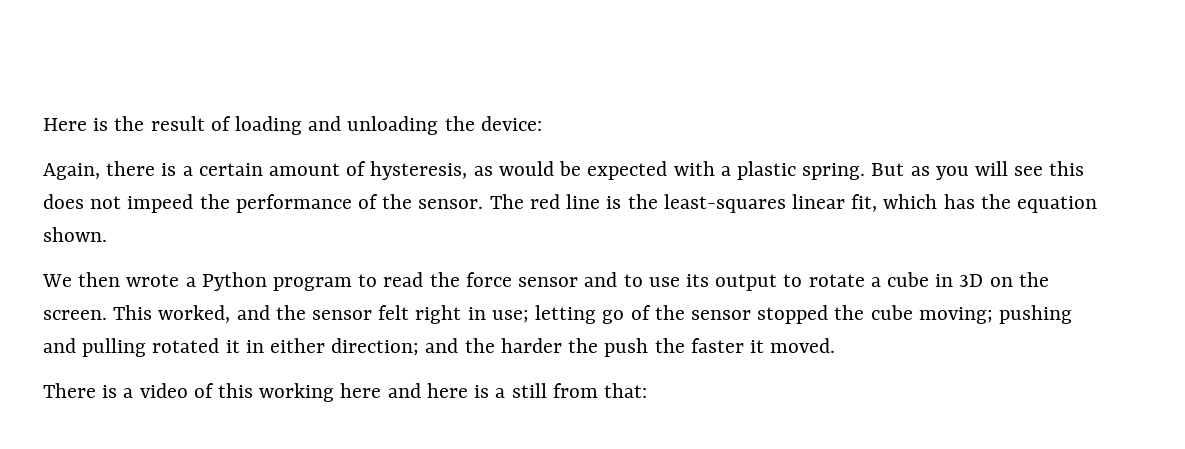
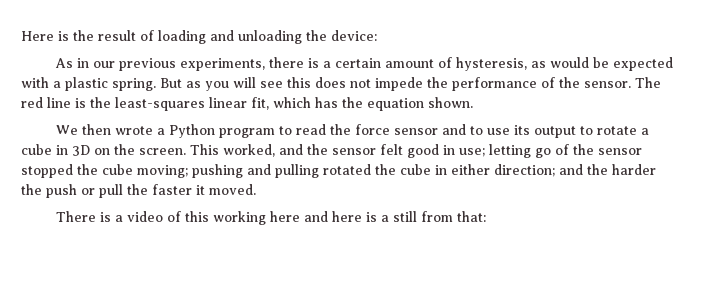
- Again, there is a certain amount of hysteresis, as would be expected with a plastic spring.
+ As in our previous experiments, there is a certain amount of hysteresis, as would be expected with a plastic spring.
- But as you will see this does not impeed the performance of the sensor.
+ But as you will see this does not impede the performance of the sensor.
- This worked, and the sensor felt right in use; letting go of the sensor stopped the cube moving; pushing and pulling rotated it in either direction; and the harder the push the faster it moved.
+ This worked, and the sensor felt good in use; letting go of the sensor stopped the cube moving; pushing and pulling rotated the cube in either direction; and the harder the push or pull the faster it moved.

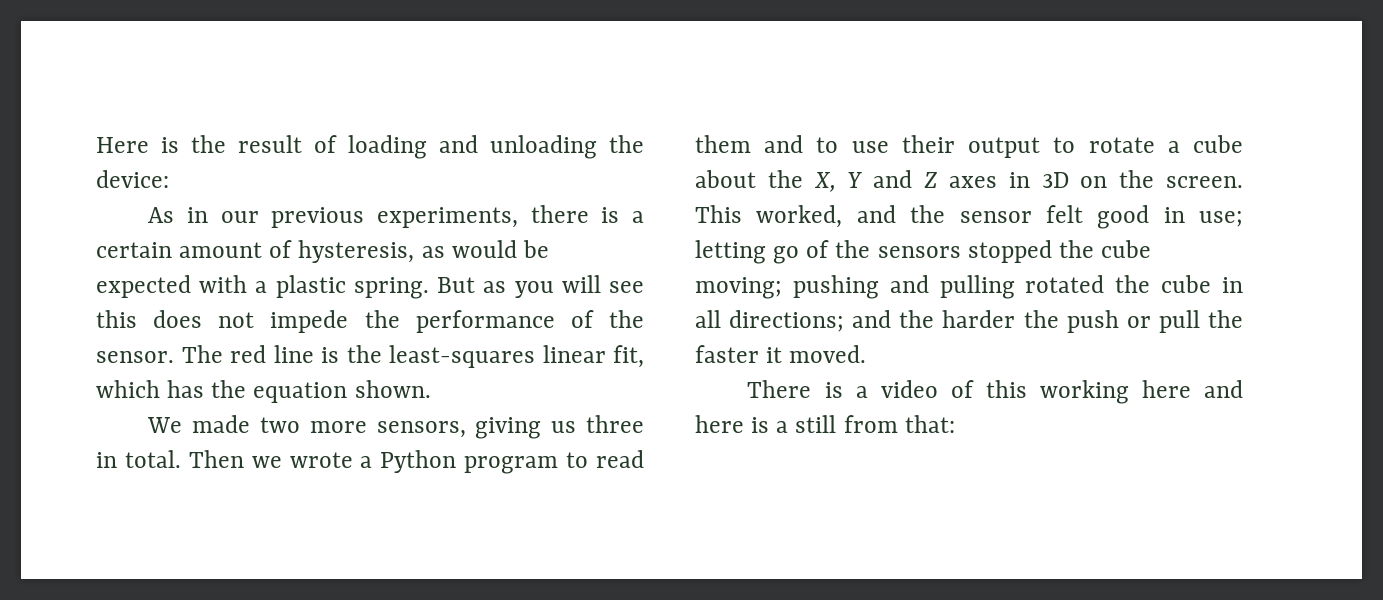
- We then wrote a Python program to read the force sensor and to use its output to rotate a cube in 3D on the screen.
+ We made two more sensors, giving us three in total. Then we wrote a Python program to read them and to use their output to rotate a cube about the X, Y and Z axes in 3D on the screen.
- This worked, and the sensor felt good in use; letting go of the sensor stopped the cube moving; pushing and pulling rotated the cube in either direction; and the harder the push or pull the faster it moved.
+ This worked, and the sensor felt good in use; letting go of the sensors stopped the cube moving; pushing and pulling rotated the cube in all directions; and the harder the push or pull the faster it moved.

